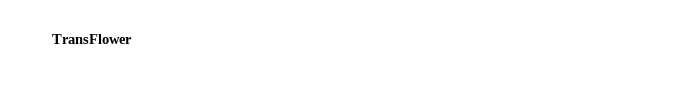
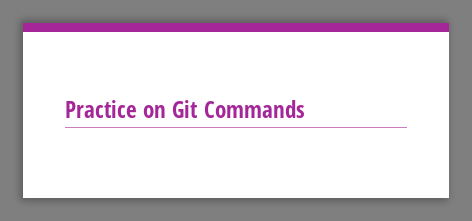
- TransFlower
+ Practice on Git Commands

